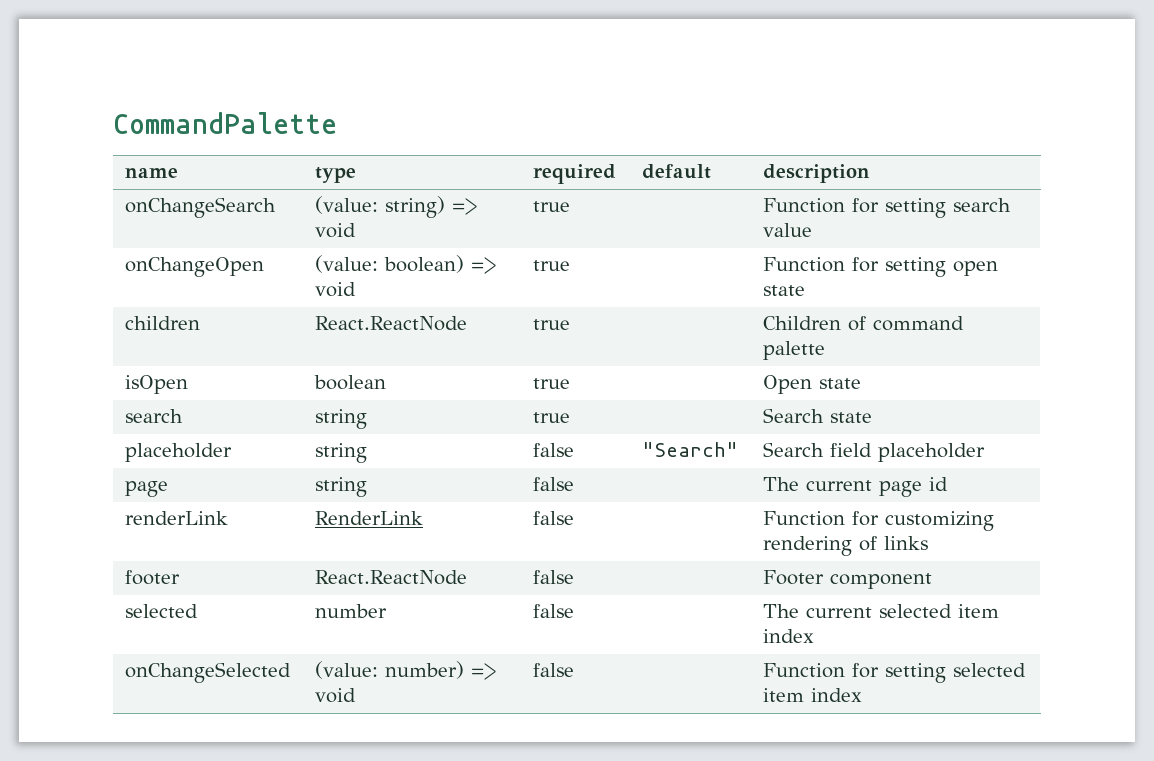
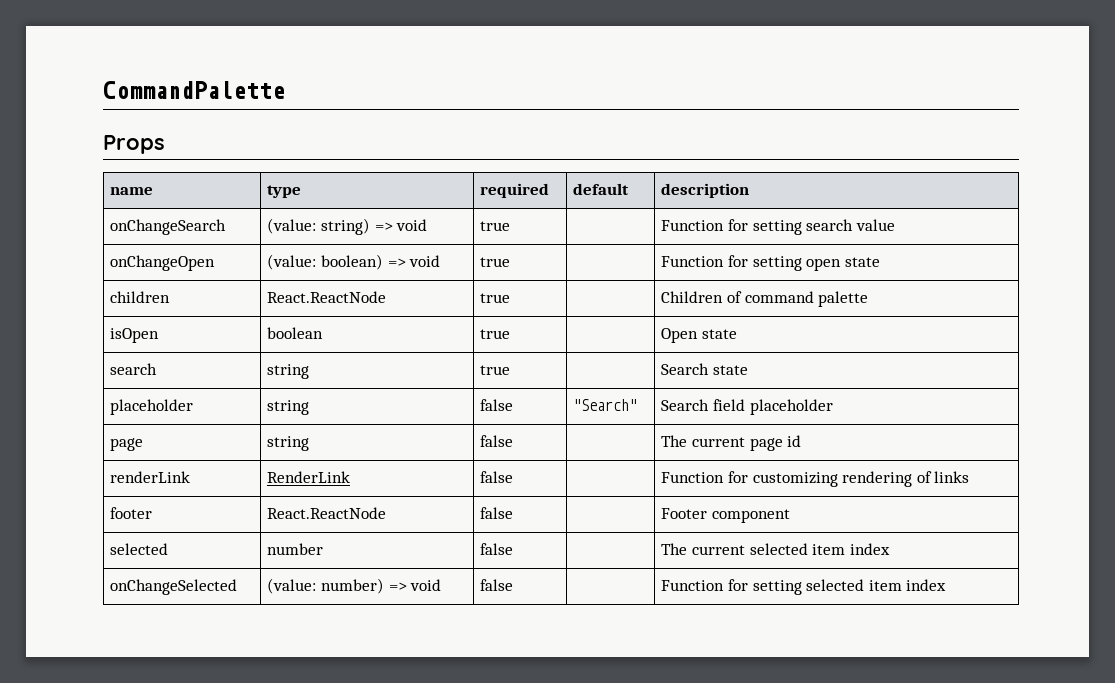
+ Props

